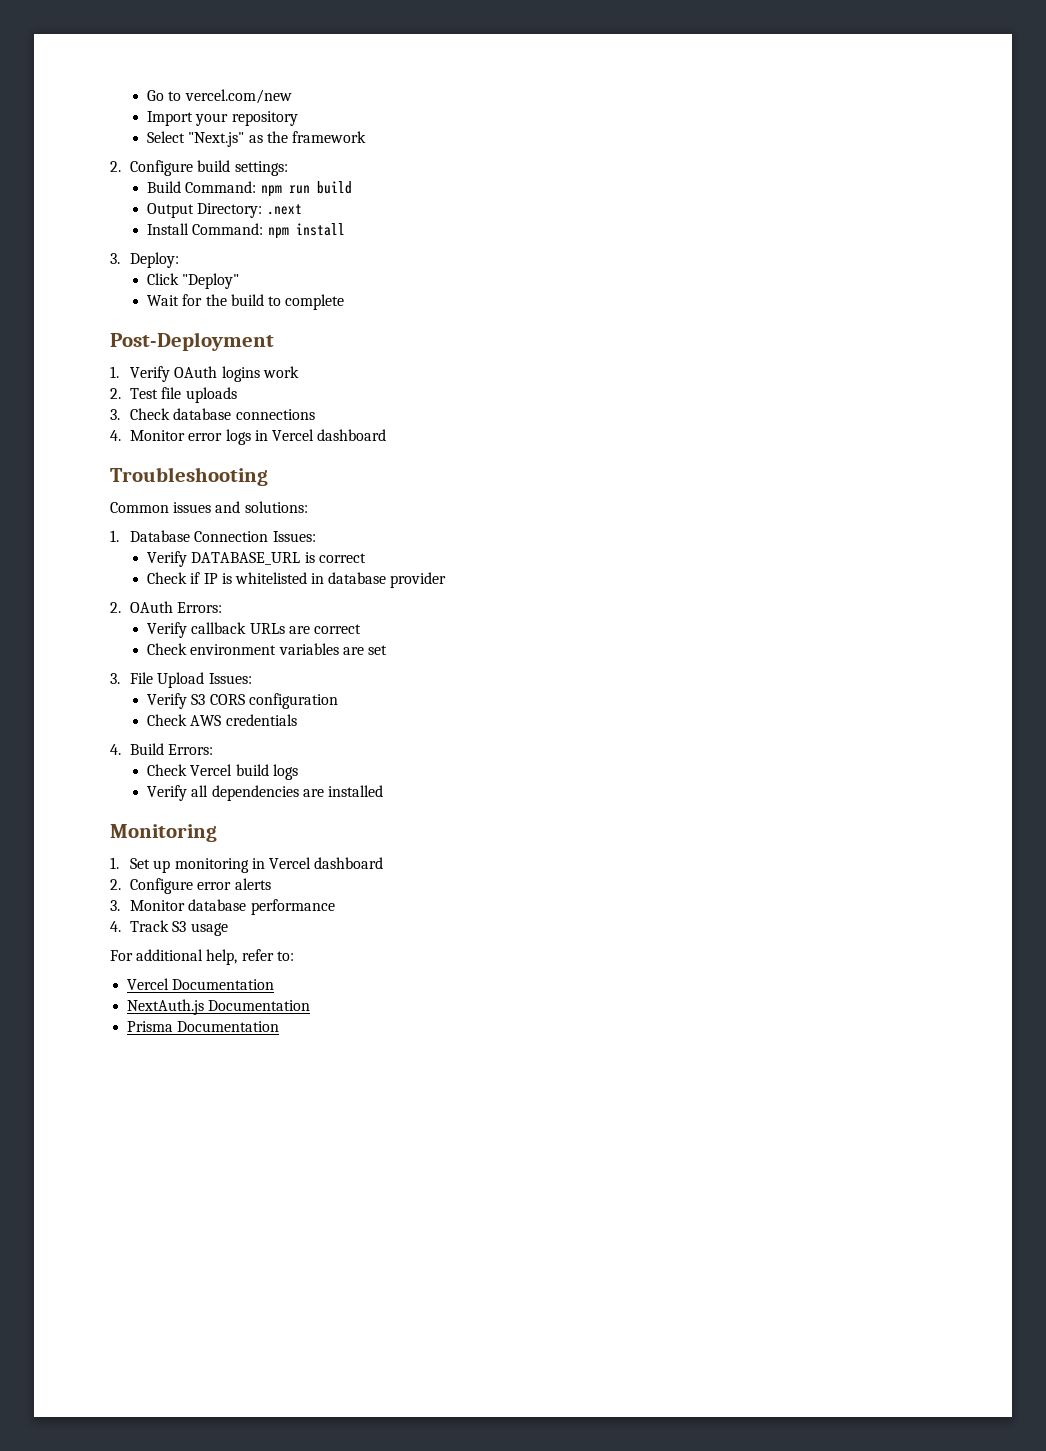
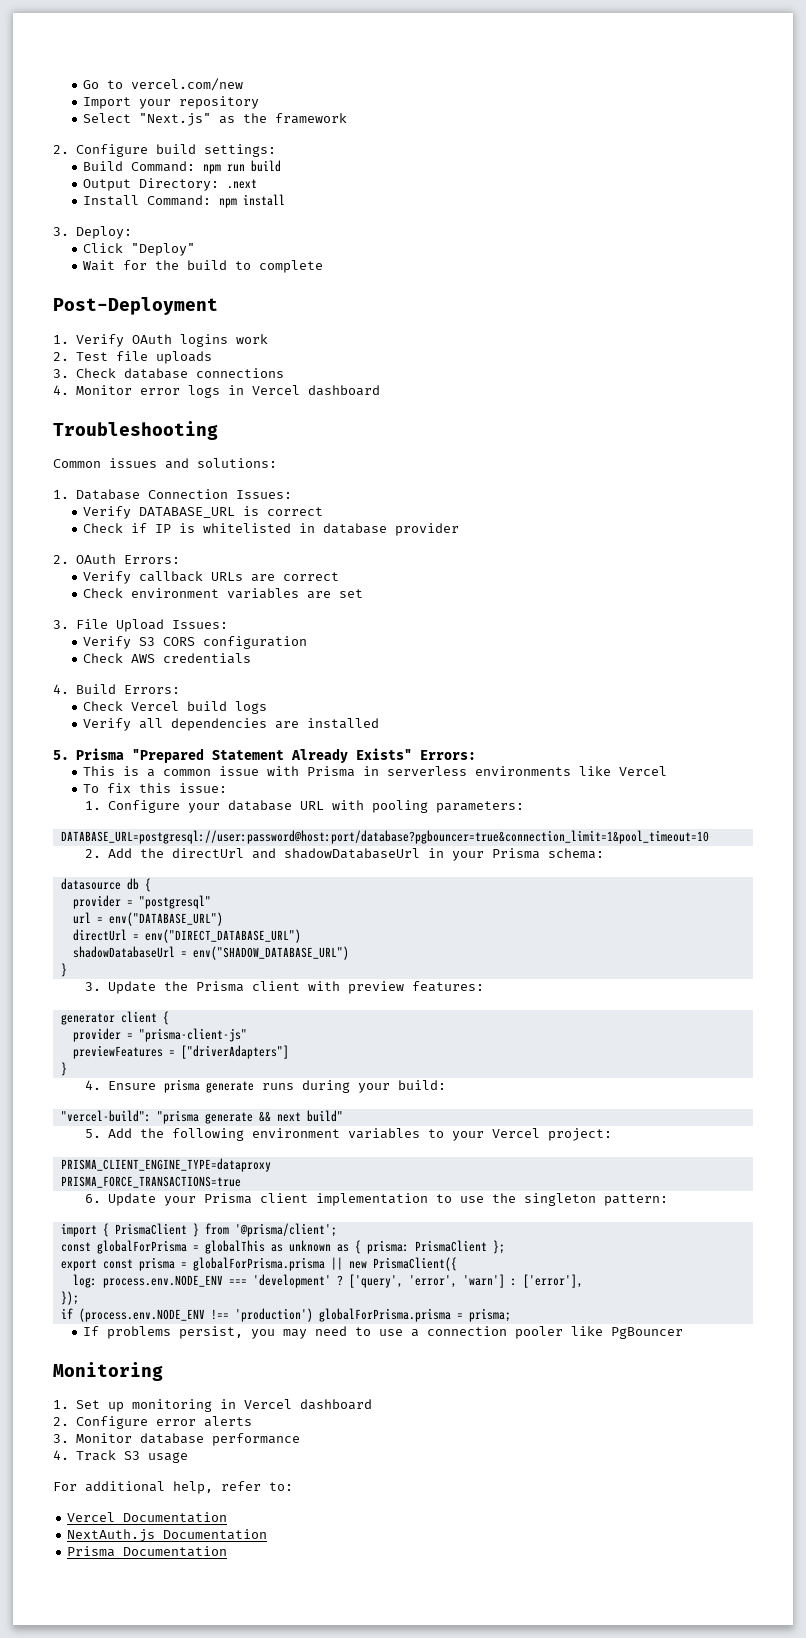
+ 5. Prisma "Prepared Statement Already Exists" Errors:
+ This is a common issue with Prisma in serverless environments like Vercel
+ To fix this issue:
+ 1. Configure your database URL with pooling parameters:
+ DATABASE_URL=postgresql://user:password@host:port/database?pgbouncer=true&connection_limit=1&pool_timeout=10
+ 2. Add the directUrl and shadowDatabaseUrl in your Prisma schema:
+ datasource db {
+ provider = "postgresql"
+ url = env("DATABASE_URL")
+ directUrl = env("DIRECT_DATABASE_URL")
+ shadowDatabaseUrl = env("SHADOW_DATABASE_URL")
+ }
+ 3. Update the Prisma client with preview features:
+ generator client {
+ provider = "prisma-client-js"
+ previewFeatures = ["driverAdapters"]
+ }
+ 4. Ensure prisma generate runs during your build:
+ "vercel-build": "prisma generate && next build"
+ 5. Add the following environment variables to your Vercel project:
+ PRISMA_CLIENT_ENGINE_TYPE=dataproxy
+ PRISMA_FORCE_TRANSACTIONS=true
+ 6. Update your Prisma client implementation to use the singleton pattern:
+ import { PrismaClient } from '@prisma/client';
+ const globalForPrisma = globalThis as unknown as { prisma: PrismaClient };
+ export const prisma = globalForPrisma.prisma || new PrismaClient({
+ log: process.env.NODE_ENV === 'development' ? ['query', 'error', 'warn'] : ['error'],
+ });
+ if (process.env.NODE_ENV !== 'production') globalForPrisma.prisma = prisma;
+ If problems persist, you may need to use a connection pooler like PgBouncer

